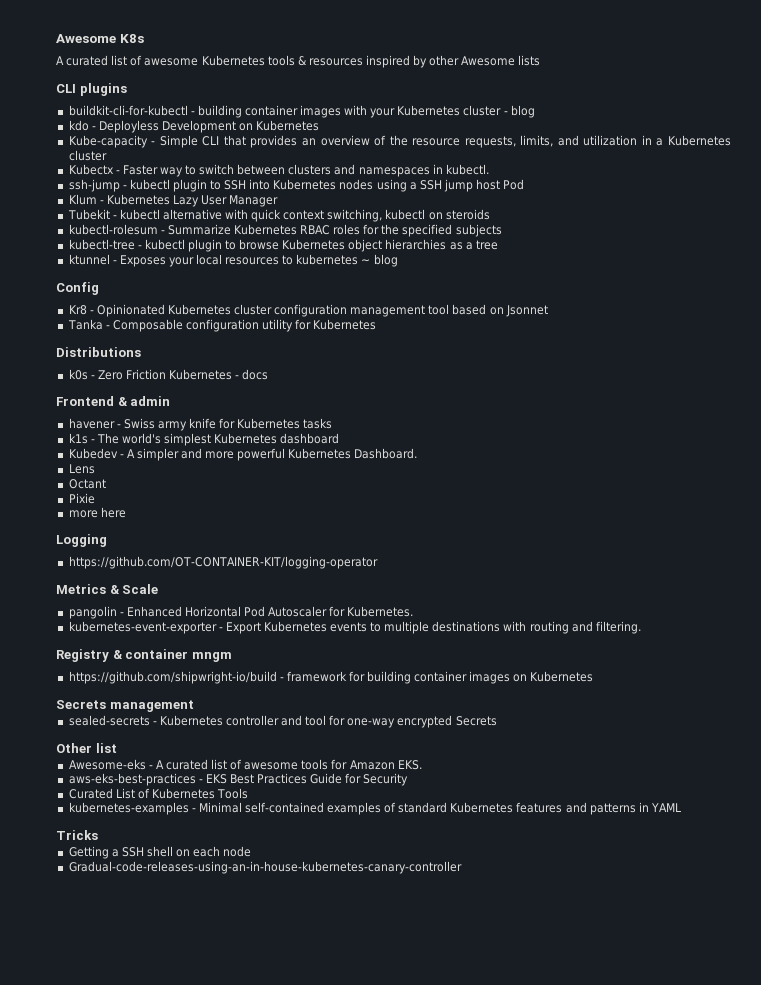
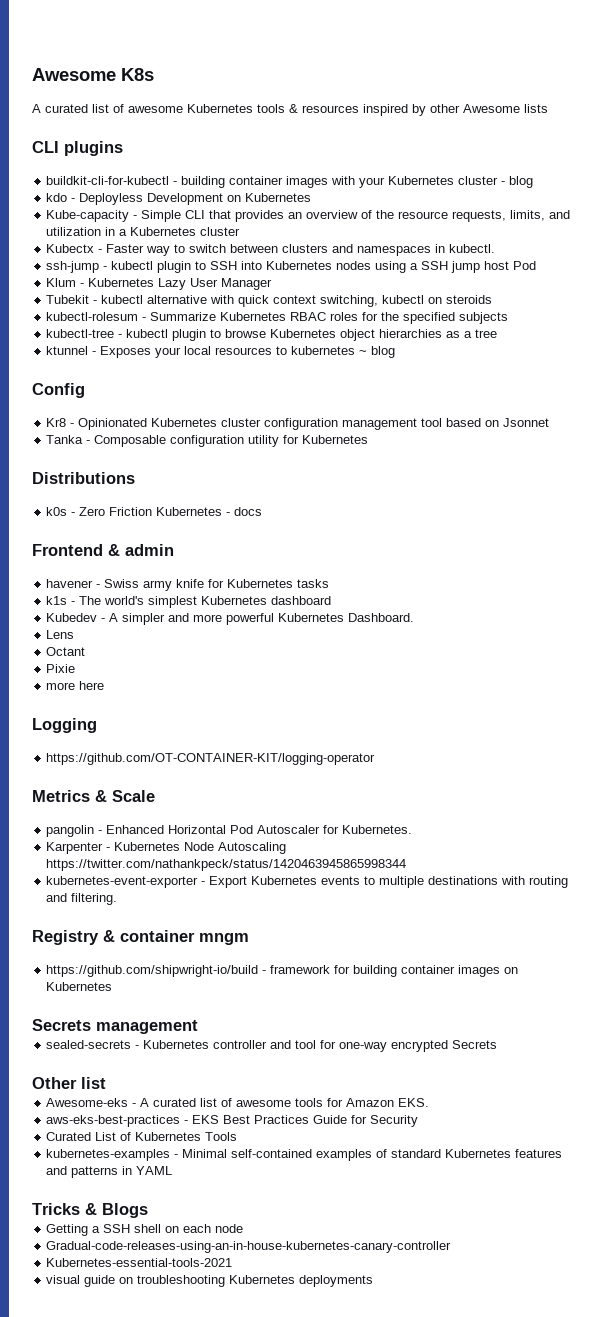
+ Karpenter - Kubernetes Node Autoscaling https://twitter.com/nathankpeck/status/1420463945865998344
- Tricks
+ Tricks & Blogs
+ Kubernetes-essential-tools-2021
+ visual guide on troubleshooting Kubernetes deployments

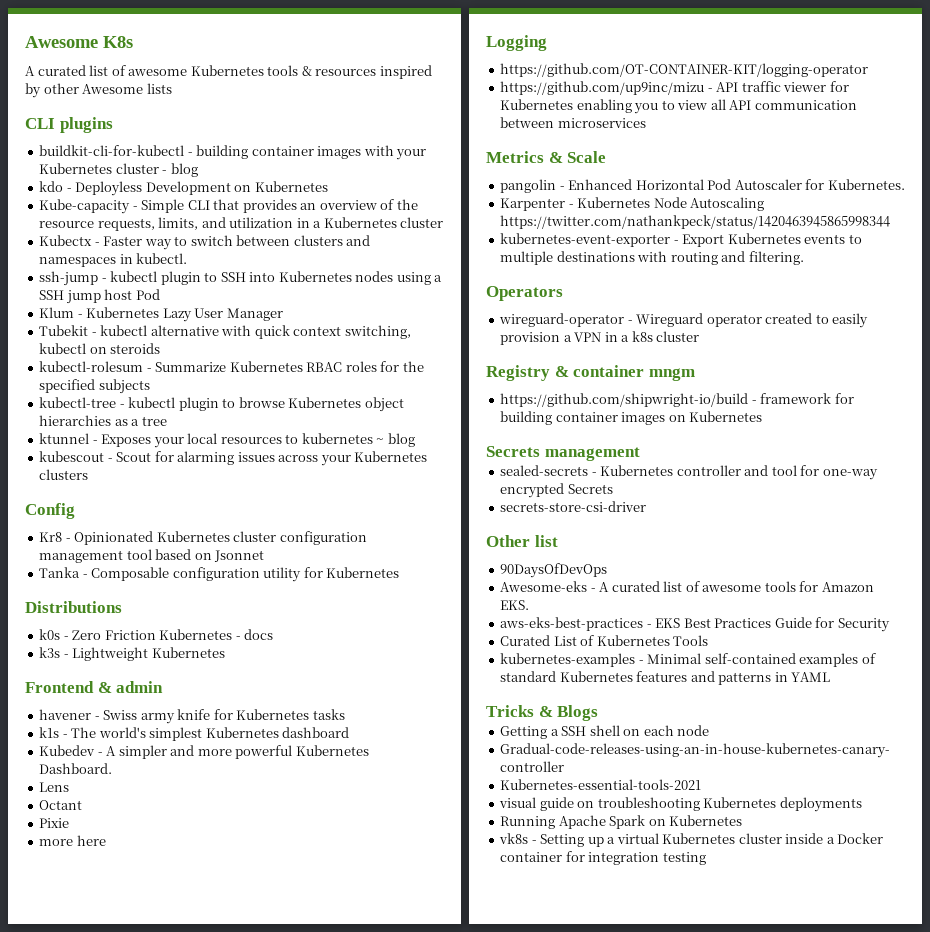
+ kubescout - Scout for alarming issues across your Kubernetes clusters
+ k3s - Lightweight Kubernetes
+ https://github.com/up9inc/mizu - API traffic viewer for Kubernetes enabling you to view all API communication between microservices
+ Operators
+ wireguard-operator - Wireguard operator created to easily provision a VPN in a k8s cluster
+ secrets-store-csi-driver
+ 90DaysOfDevOps
+ Running Apache Spark on Kubernetes
+ vk8s - Setting up a virtual Kubernetes cluster inside a Docker container for integration testing

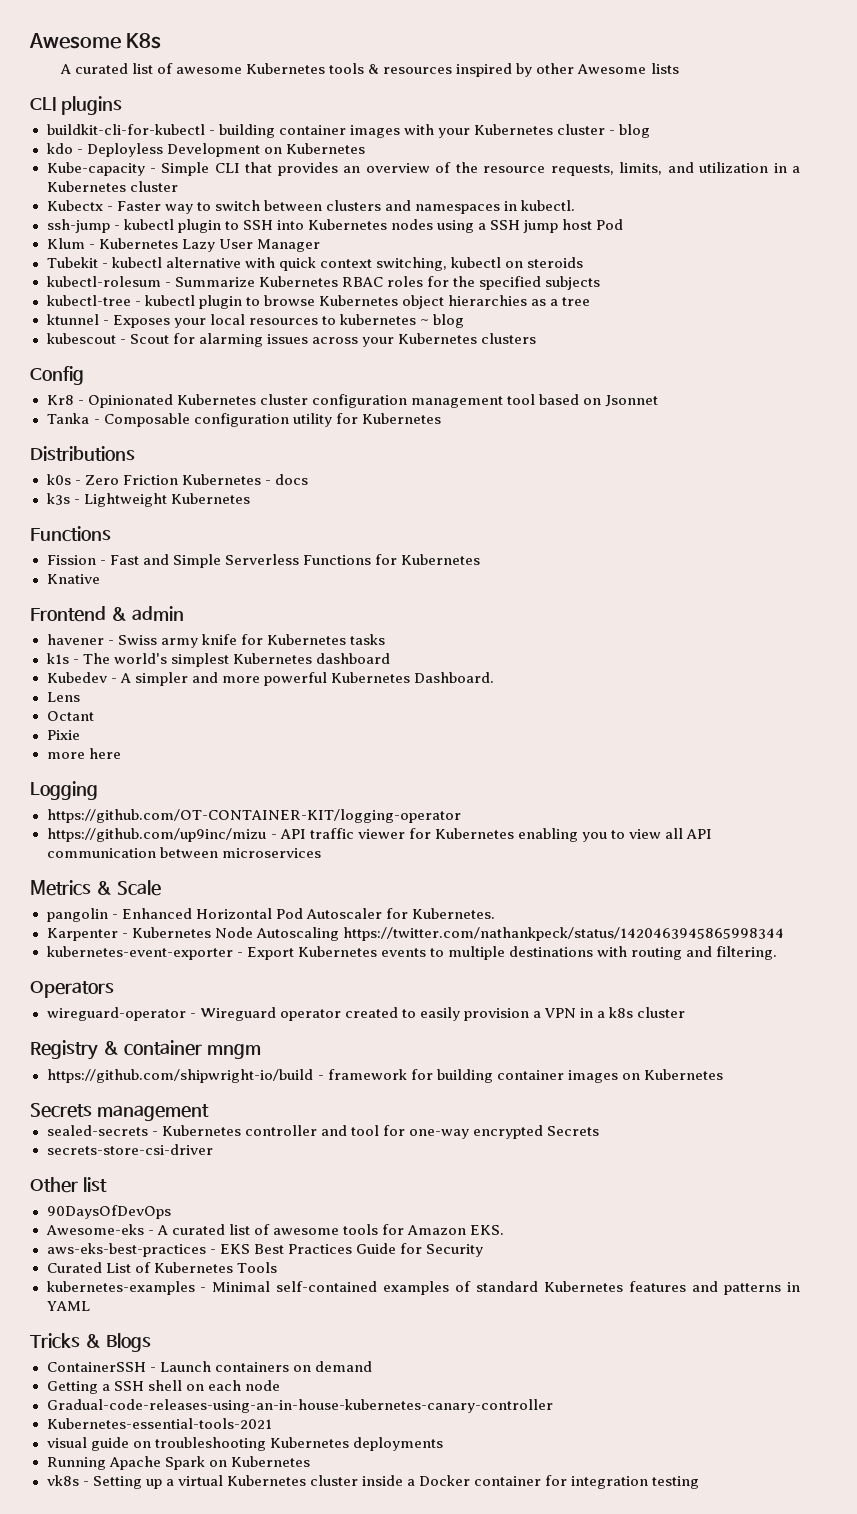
  k3s - Lightweight Kubernetes
+ Functions
+ Fission - Fast and Simple Serverless Functions for Kubernetes
+ Knative
+ ContainerSSH - Launch containers on demand

